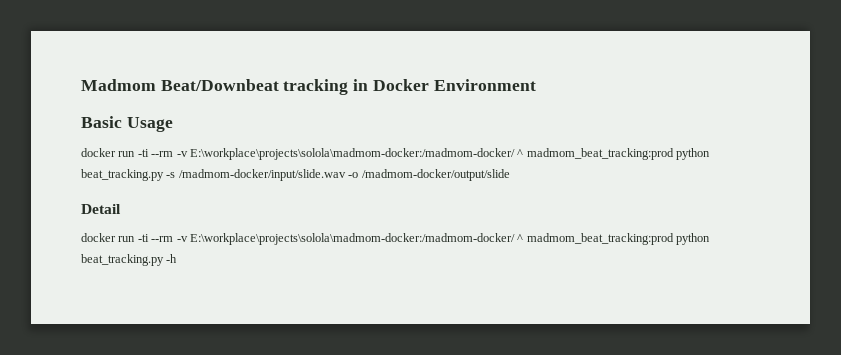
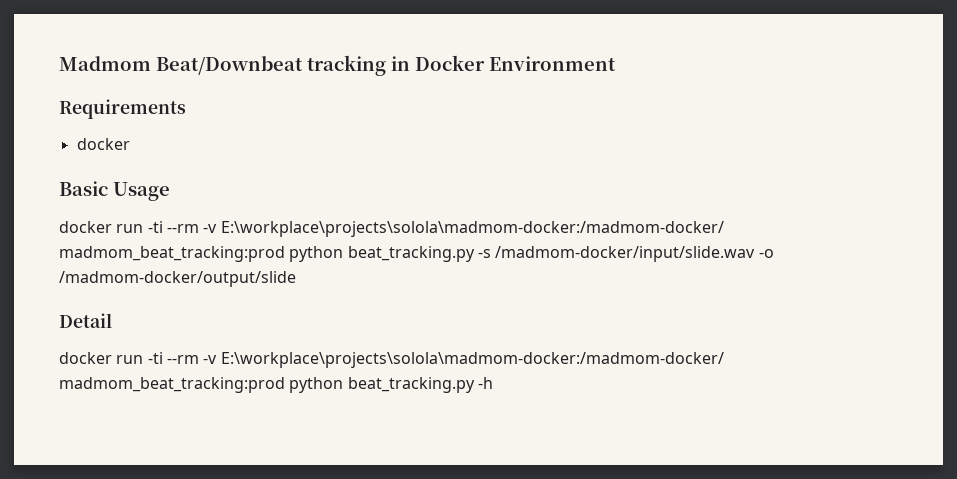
+ Requirements
+ docker
- docker run -ti --rm -v E:\workplace\projects\solola\madmom-docker:/madmom-docker/ ^ madmom_beat_tracking:prod python beat_tracking.py -s /madmom-docker/input/slide.wav -o /madmom-docker/output/slide
+ docker run -ti --rm -v E:\workplace\projects\solola\madmom-docker:/madmom-docker/ madmom_beat_tracking:prod python beat_tracking.py -s /madmom-docker/input/slide.wav -o /madmom-docker/output/slide
- docker run -ti --rm -v E:\workplace\projects\solola\madmom-docker:/madmom-docker/ ^ madmom_beat_tracking:prod python beat_tracking.py -h
+ docker run -ti --rm -v E:\workplace\projects\solola\madmom-docker:/madmom-docker/ madmom_beat_tracking:prod python beat_tracking.py -h

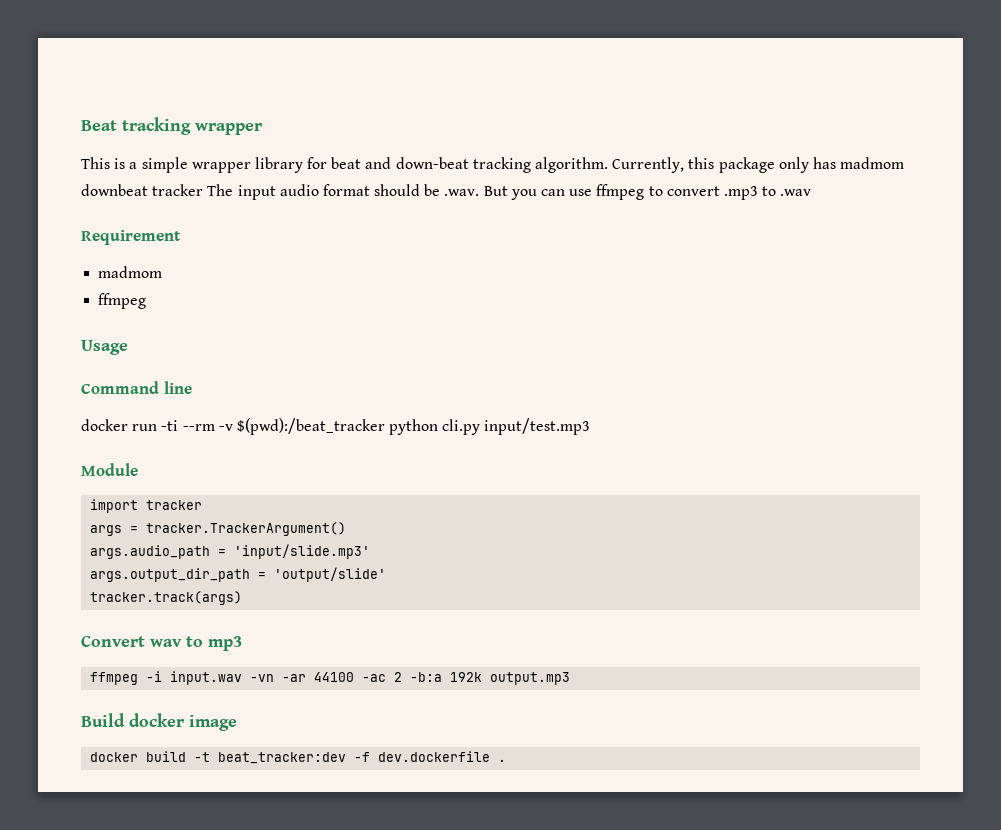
- Madmom Beat/Downbeat tracking in Docker Environment
- Requirements
- docker
- Basic Usage
+ Beat tracking wrapper
+ This is a simple wrapper library for beat and down-beat tracking algorithm. Currently, this package only has madmom downbeat tracker The input audio format should be .wav. But you can use ffmpeg to convert .mp3 to .wav
+ Requirement
+ madmom
+ ffmpeg
+ Usage
- docker run -ti --rm -v E:\workplace\projects\solola\madmom-docker:/madmom-docker/ madmom_beat_tracking:prod python beat_tracking.py -s /madmom-docker/input/slide.wav -o /madmom-docker/output/slide
- Detail
- docker run -ti --rm -v E:\workplace\projects\solola\madmom-docker:/madmom-docker/ madmom_beat_tracking:prod python beat_tracking.py -h
+ Command line
+ docker run -ti --rm -v $(pwd):/beat_tracker python cli.py input/test.mp3
+ Module
+ import tracker
+ args = tracker.TrackerArgument()
+ args.audio_path = 'input/slide.mp3'
+ args.output_dir_path = 'output/slide'
+ tracker.track(args)
+ Convert wav to mp3
+ ffmpeg -i input.wav -vn -ar 44100 -ac 2 -b:a 192k output.mp3
+ Build docker image
+ docker build -t beat_tracker:dev -f dev.dockerfile .

